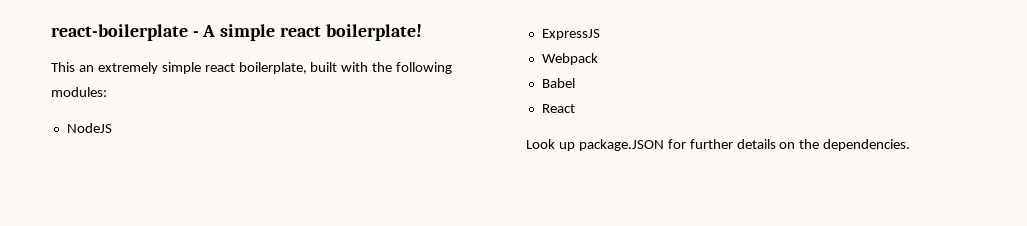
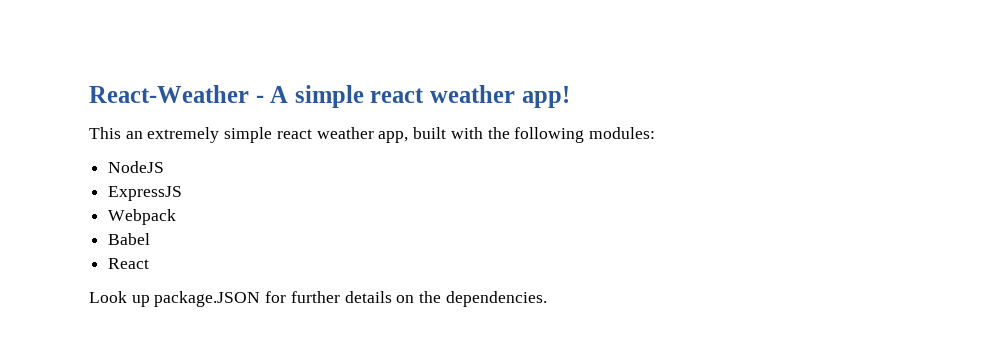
- react-boilerplate - A simple react boilerplate!
+ React-Weather - A simple react weather app!
- This an extremely simple react boilerplate, built with the following modules:
+ This an extremely simple react weather app, built with the following modules:

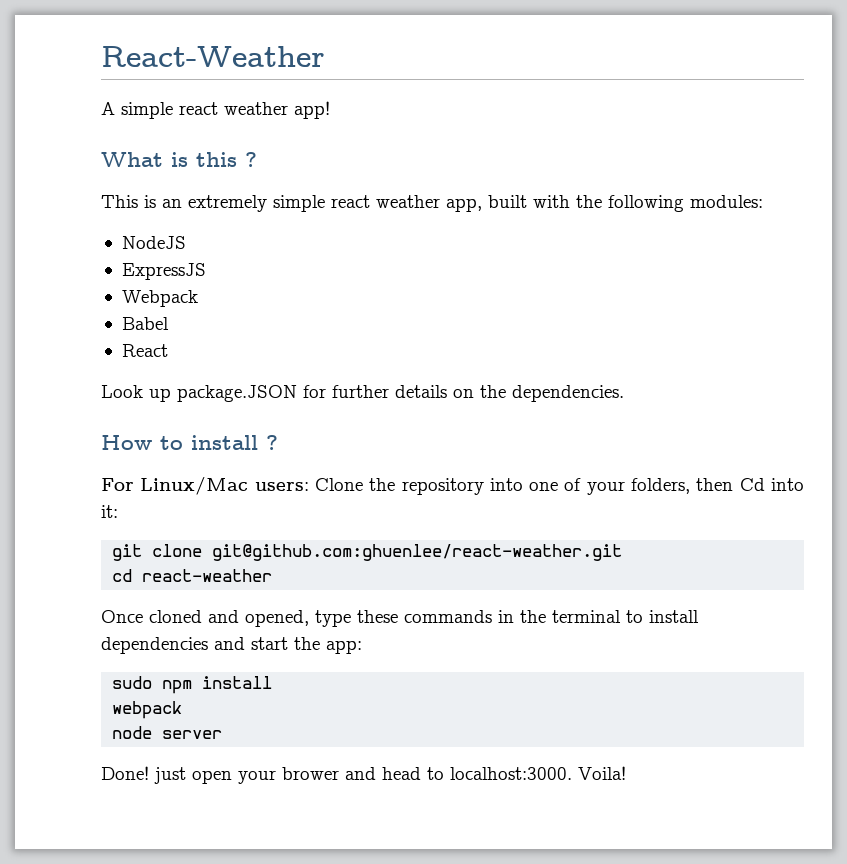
- React-Weather - A simple react weather app!
+ React-Weather
+ A simple react weather app!
+ What is this ?
- This an extremely simple react weather app, built with the following modules:
+ This is an extremely simple react weather app, built with the following modules:
+ How to install ?
+ For Linux/Mac users: Clone the repository into one of your folders, then Cd into it:
+ git clone git@github.com:ghuenlee/react-weather.git
+ cd react-weather
+ Once cloned and opened, type these commands in the terminal to install dependencies and start the app:
+ sudo npm install
+ webpack
+ node server
+ Done! just open your brower and head to localhost:3000. Voila!

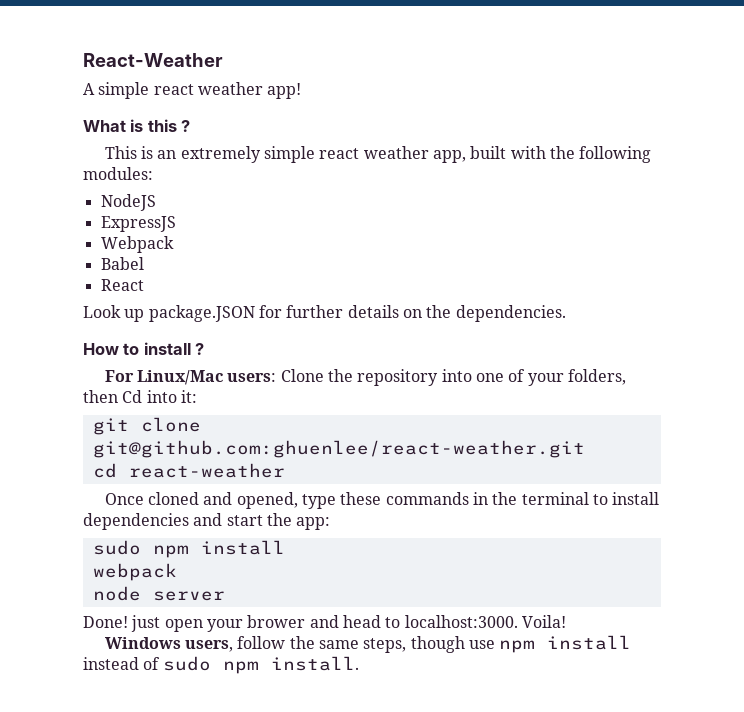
+ Windows users, follow the same steps, though use npm install instead of sudo npm install.

